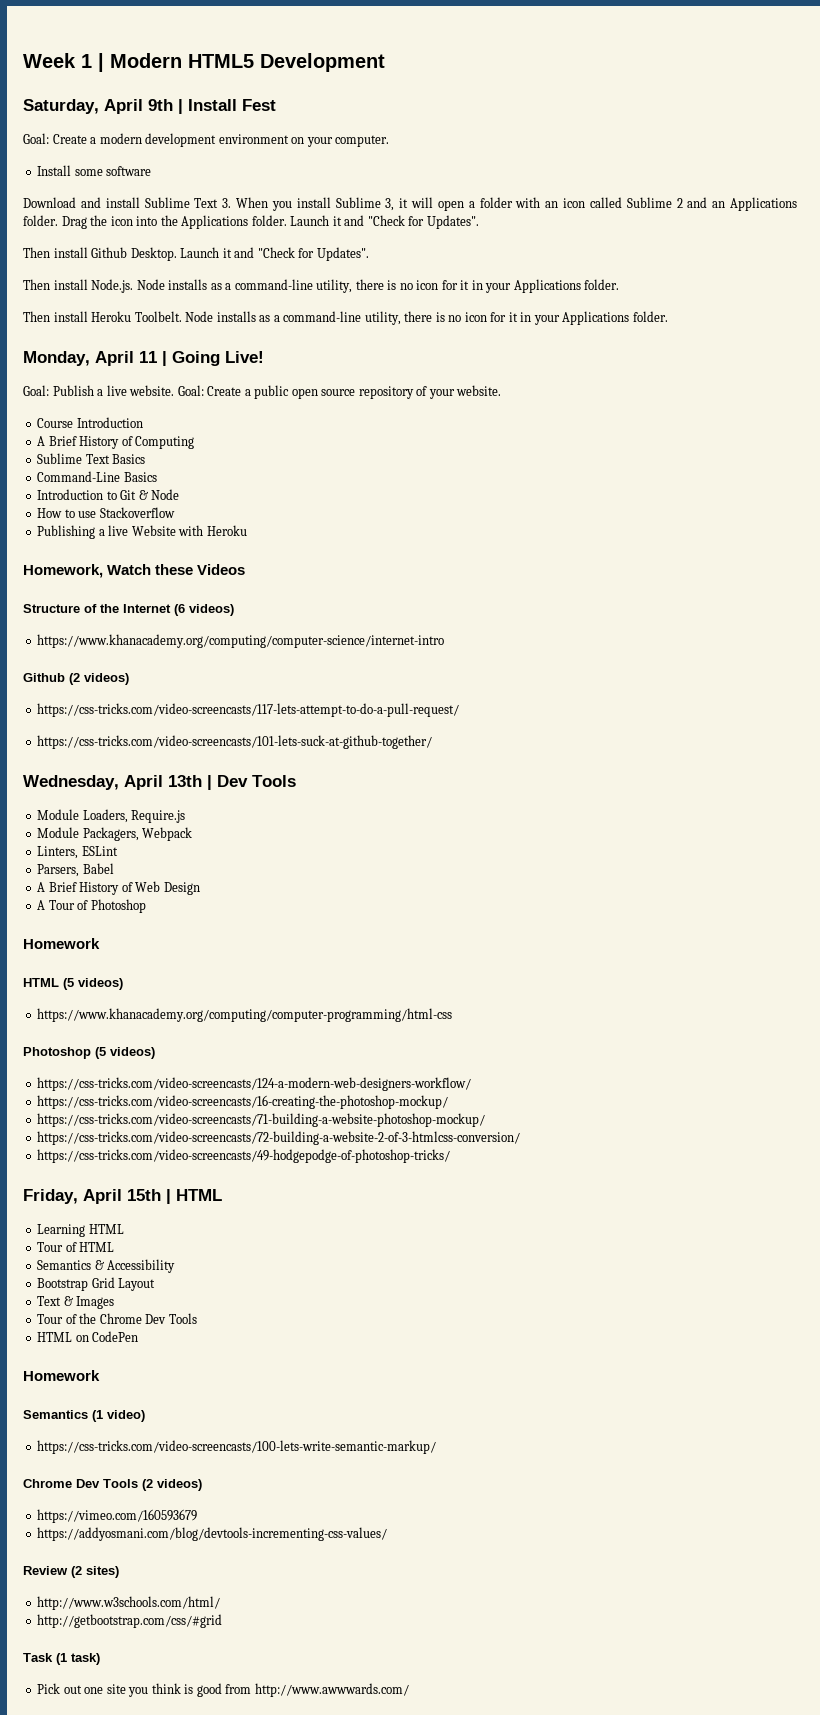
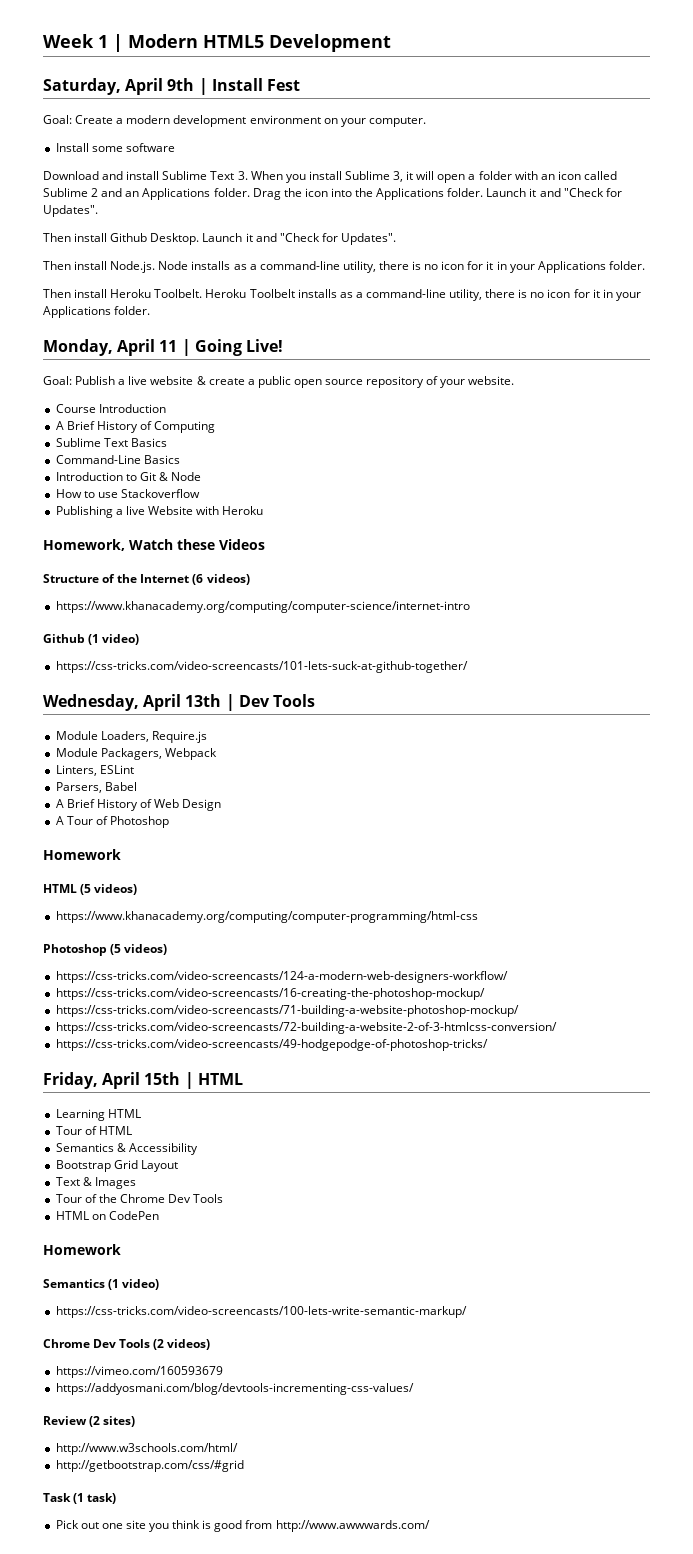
- Then install Heroku Toolbelt. Node installs as a command-line utility, there is no icon for it in your Applications folder.
+ Then install Heroku Toolbelt. Heroku Toolbelt installs as a command-line utility, there is no icon for it in your Applications folder.
- Goal: Publish a live website. Goal: Create a public open source repository of your website.
+ Goal: Publish a live website & create a public open source repository of your website.
- Github (2 videos)
- https://css-tricks.com/video-screencasts/117-lets-attempt-to-do-a-pull-request/
+ Github (1 video)

